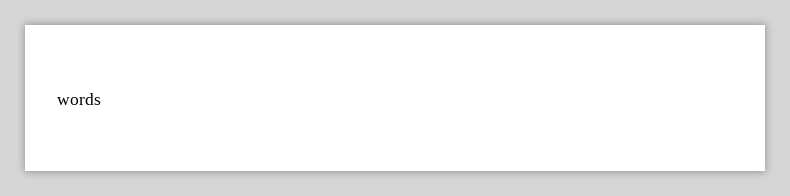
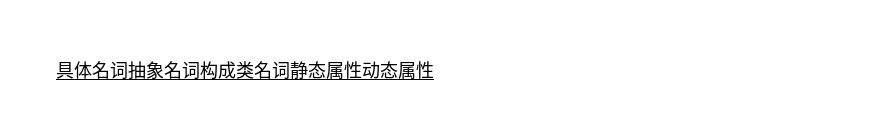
- words
+ 具体名词抽象名词构成类名词静态属性动态属性

